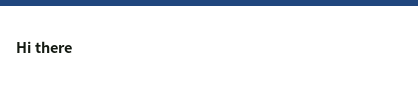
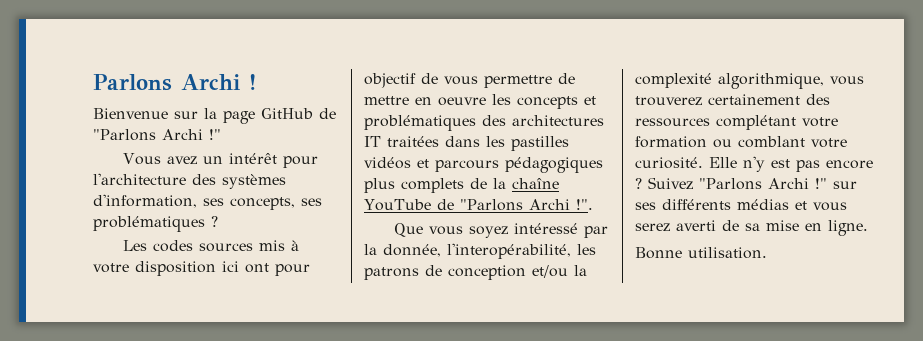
- Hi there
+ Parlons Archi !
+ Bienvenue sur la page GitHub de "Parlons Archi !"
+ Vous avez un intérêt pour l'architecture des systèmes d'information, ses concepts, ses problématiques ?
+ Les codes sources mis à votre disposition ici ont pour objectif de vous permettre de mettre en oeuvre les concepts et problématiques des architectures IT traitées dans les pastilles vidéos et parcours pédagogiques plus complets de la chaîne YouTube de "Parlons Archi !".
+ Que vous soyez intéressé par la donnée, l'interopérabilité, les patrons de conception et/ou la complexité algorithmique, vous trouverez certainement des ressources complétant votre formation ou comblant votre curiosité. Elle n'y est pas encore ? Suivez "Parlons Archi !" sur ses différents médias et vous serez averti de sa mise en ligne.
+ Bonne utilisation.

